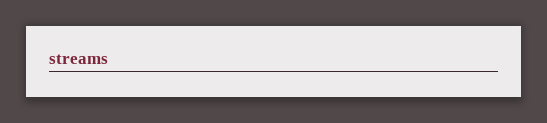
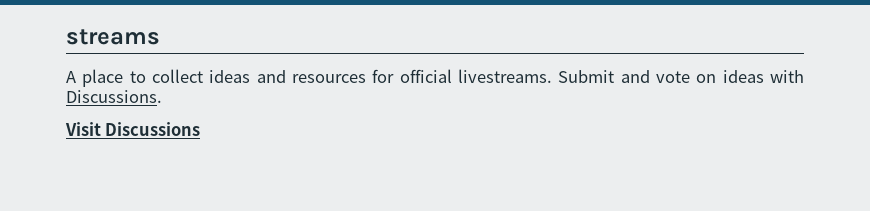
+ A place to collect ideas and resources for official livestreams. Submit and vote on ideas with Discussions.
+ Visit Discussions

